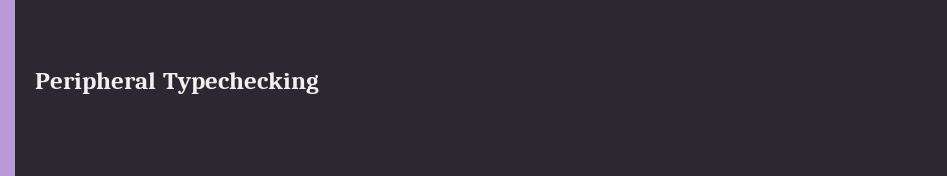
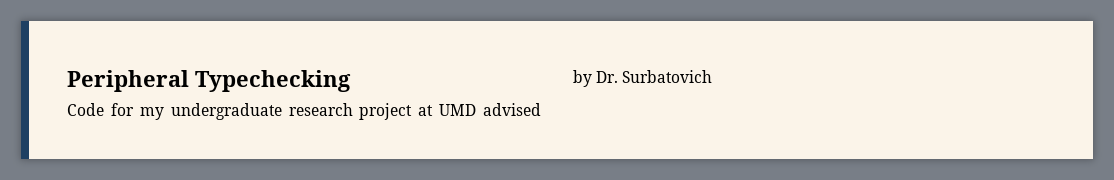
+ Code for my undergraduate research project at UMD advised by Dr. Surbatovich

